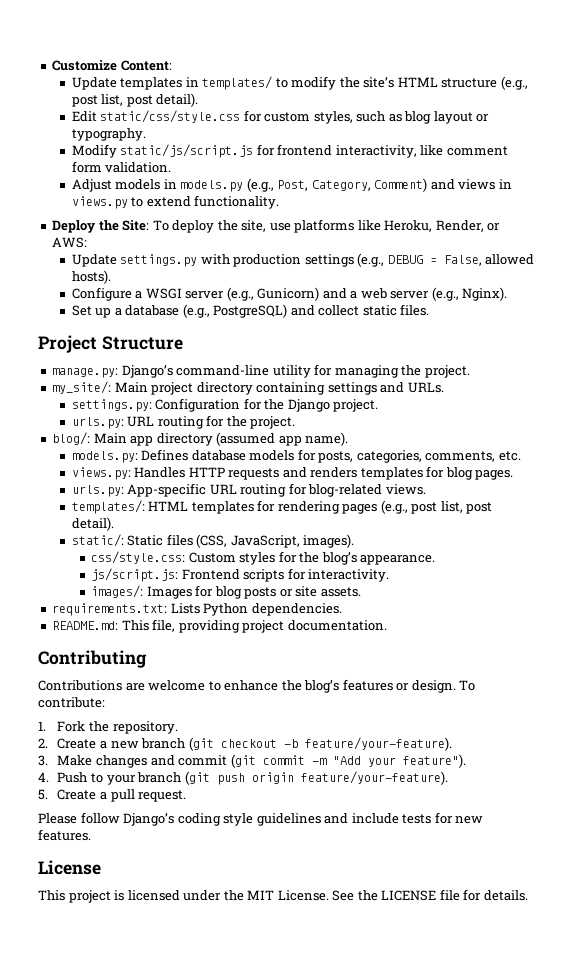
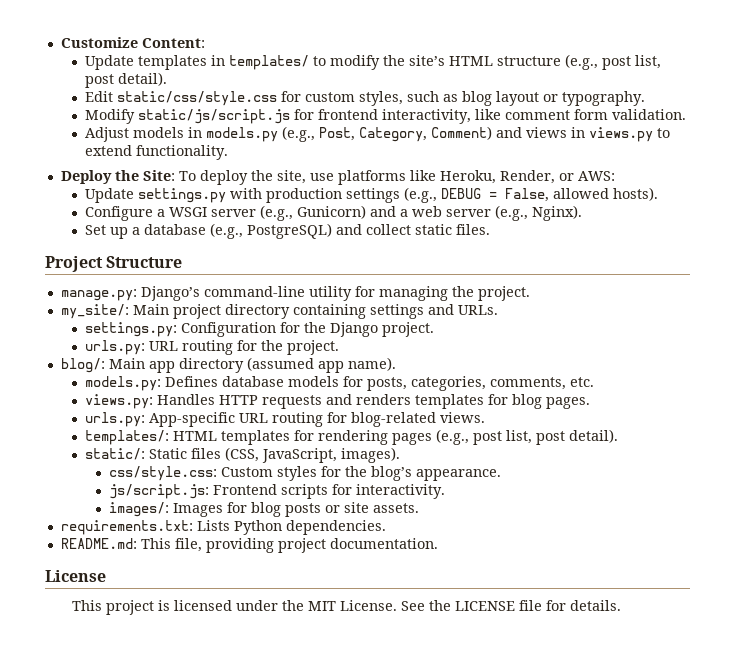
- Contributing
- Contributions are welcome to enhance the blog’s features or design. To contribute:
- 1. Fork the repository.
- 2. Create a new branch (git checkout -b feature/your-feature).
- 3. Make changes and commit (git commit -m "Add your feature").
- 4. Push to your branch (git push origin feature/your-feature).
- 5. Create a pull request.
- Please follow Django’s coding style guidelines and include tests for new features.

